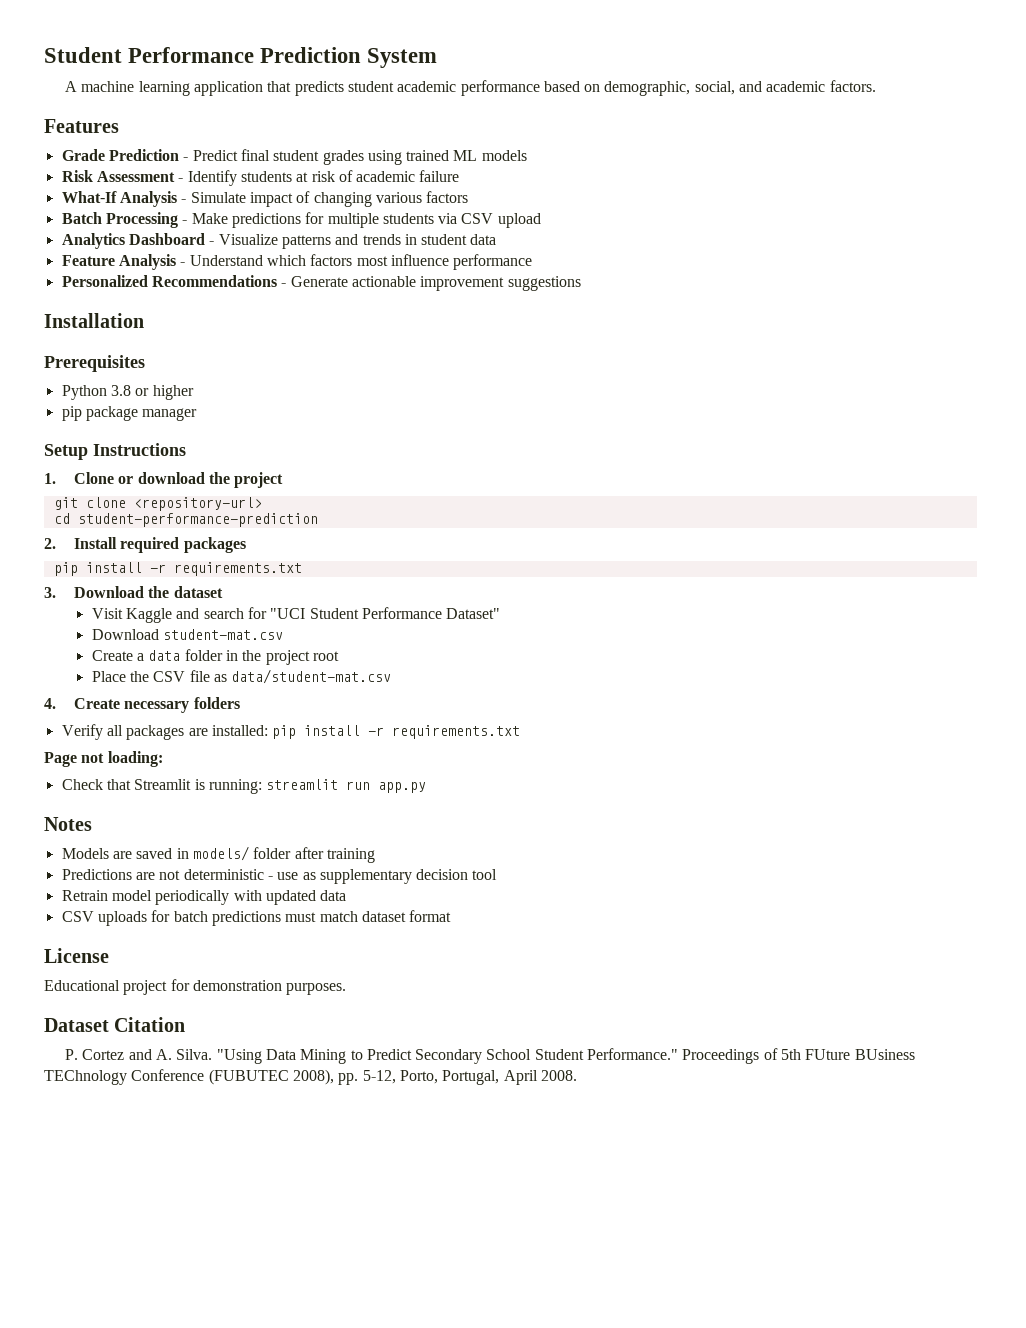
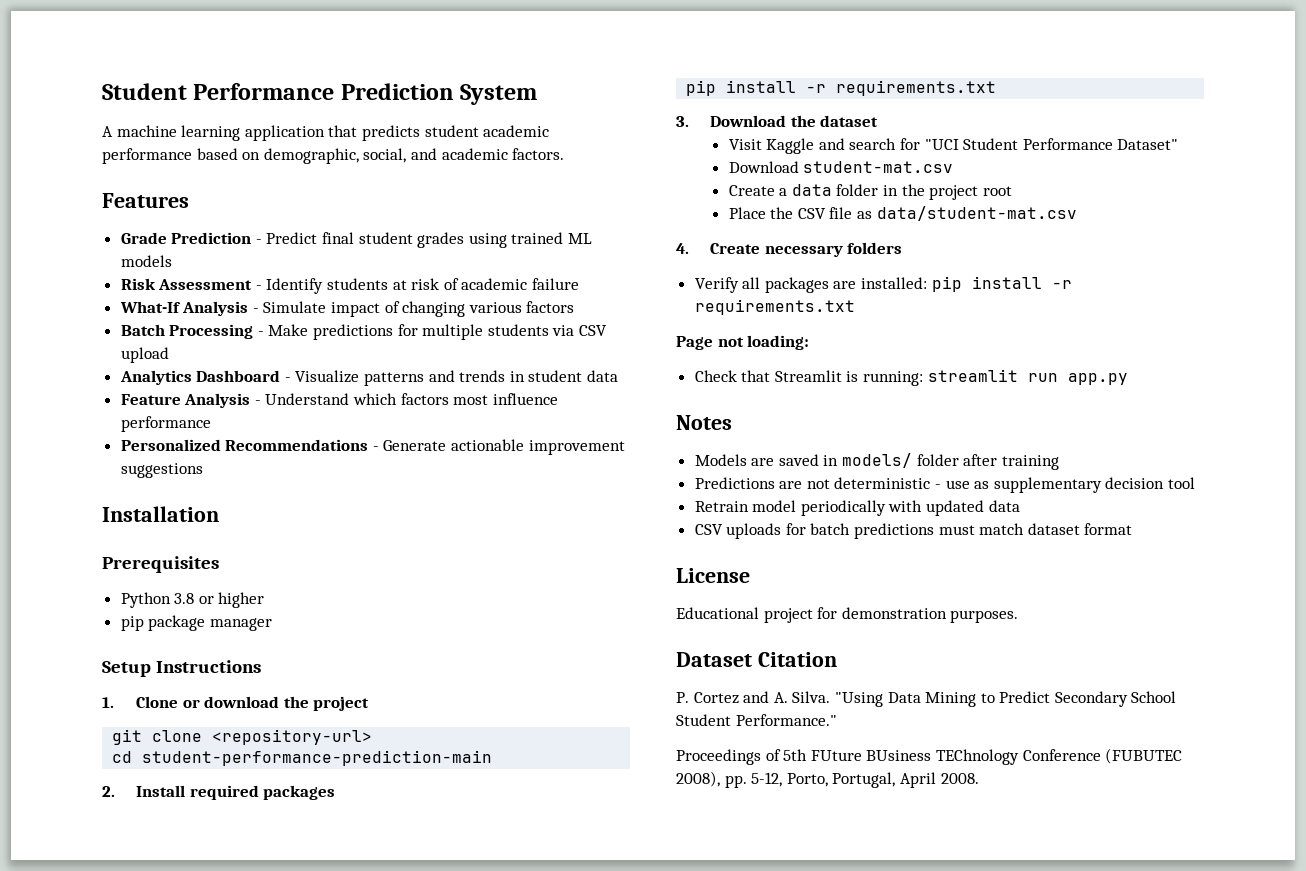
- cd student-performance-prediction
+ cd student-performance-prediction-main
- "Using Data Mining to Predict Secondary School Student Performance." Proceedings of 5th FUture BUsiness TEChnology Conference (FUBUTEC 2008), pp. 5-12, Porto, Portugal, April 2008.
+ "Using Data Mining to Predict Secondary School Student Performance."
+ Proceedings of 5th FUture BUsiness TEChnology Conference (FUBUTEC 2008), pp. 5-12, Porto, Portugal, April 2008.

